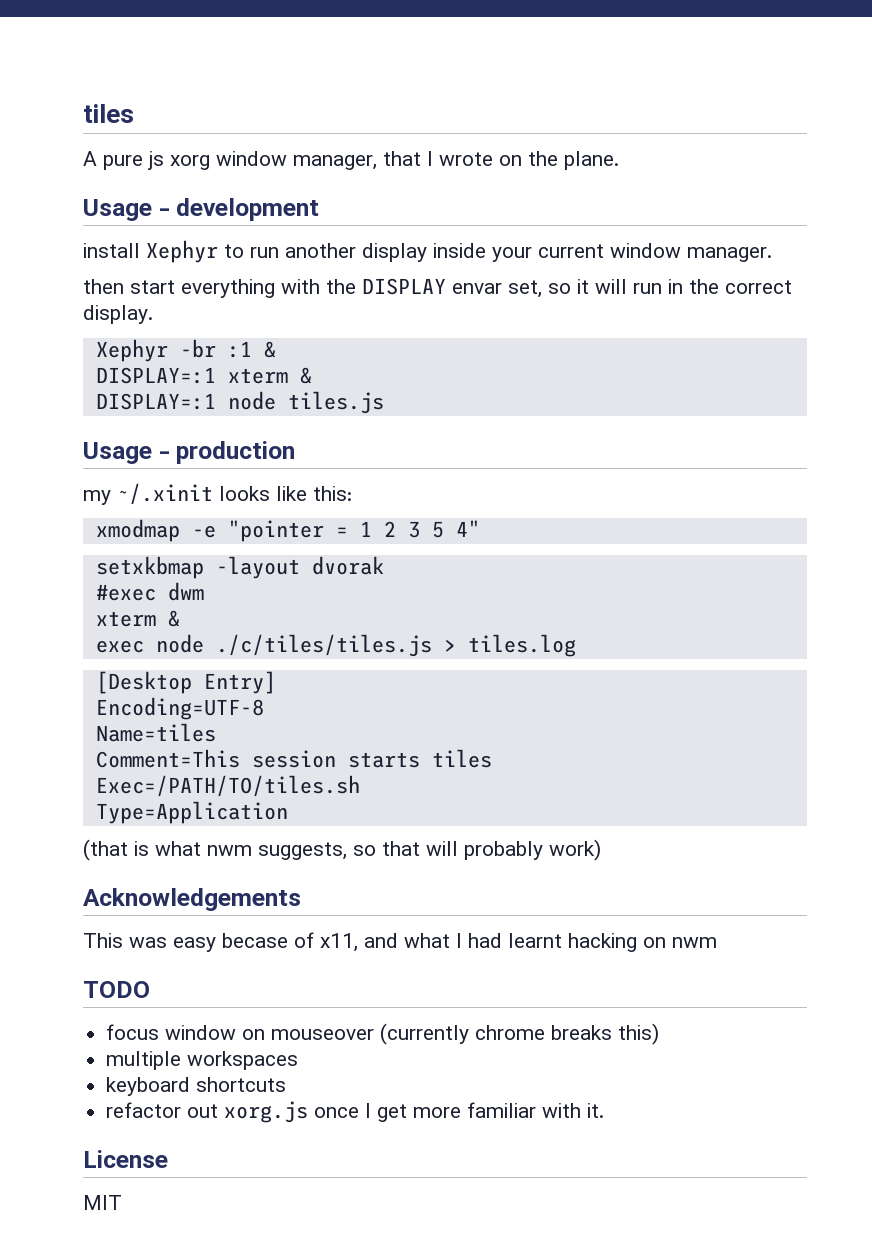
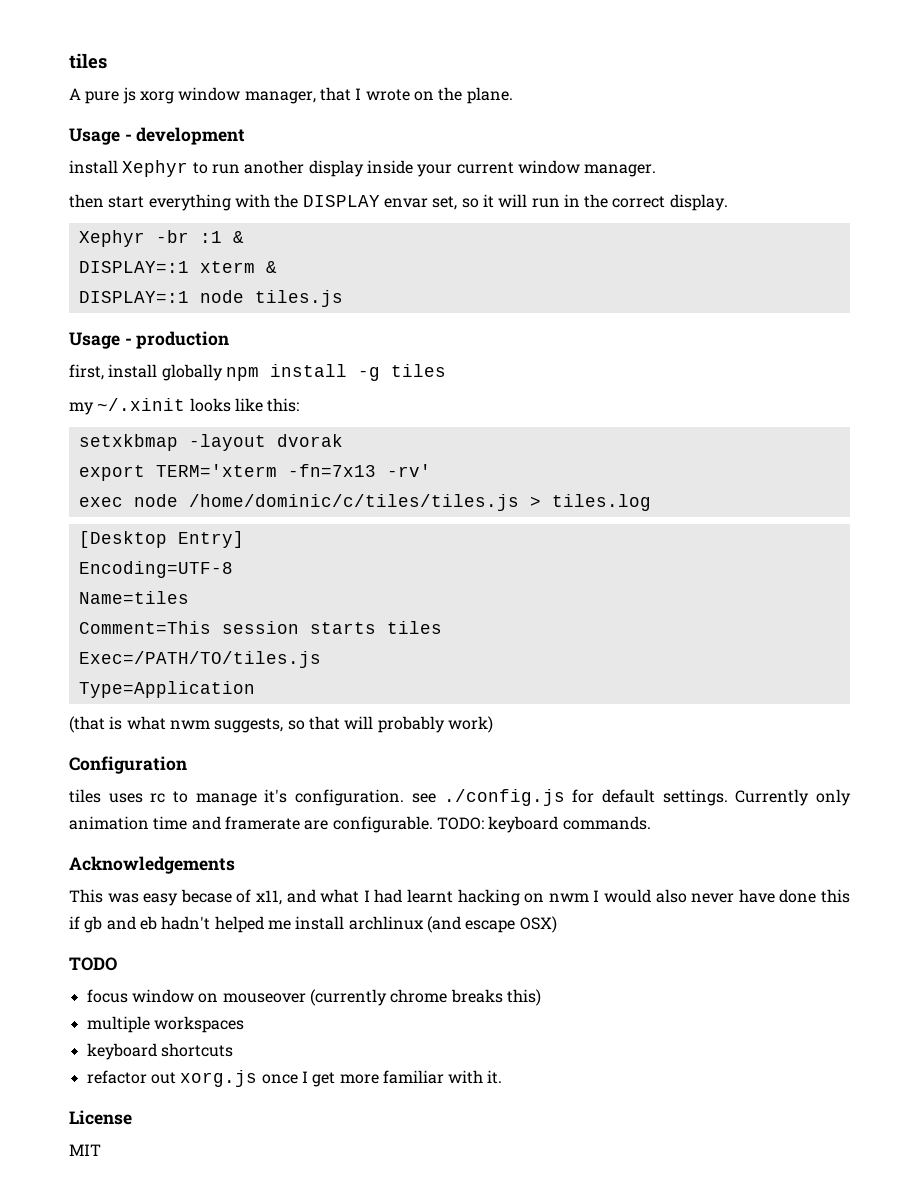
+ first, install globally npm install -g tiles
- xmodmap -e "pointer = 1 2 3 5 4"
- #exec dwm
- xterm &
+ export TERM='xterm -fn=7x13 -rv'
- exec node ./c/tiles/tiles.js > tiles.log
+ exec node /home/dominic/c/tiles/tiles.js > tiles.log
- Exec=/PATH/TO/tiles.sh
+ Exec=/PATH/TO/tiles.js
+ Configuration
+ tiles uses rc to manage it's configuration. see ./config.js for default settings. Currently only animation time and framerate are configurable. TODO: keyboard commands.
- This was easy becase of x11, and what I had learnt hacking on nwm
+ This was easy becase of x11, and what I had learnt hacking on nwm I would also never have done this if gb and eb hadn't helped me install archlinux (and escape OSX)

